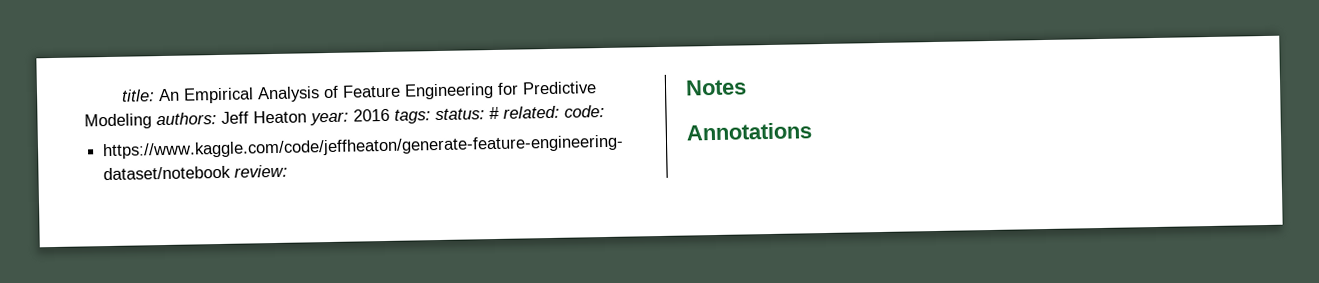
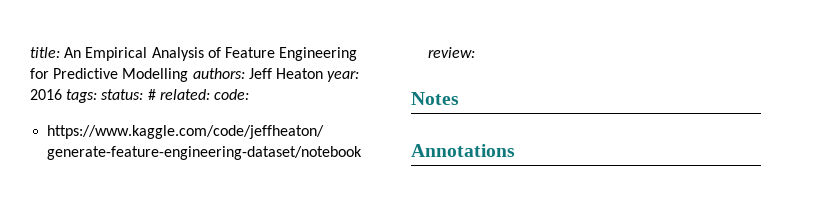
- title: An Empirical Analysis of Feature Engineering for Predictive Modeling authors: Jeff Heaton year: 2016 tags: status: # related: code:
+ title: An Empirical Analysis of Feature Engineering for Predictive Modelling authors: Jeff Heaton year: 2016 tags: status: # related: code:

